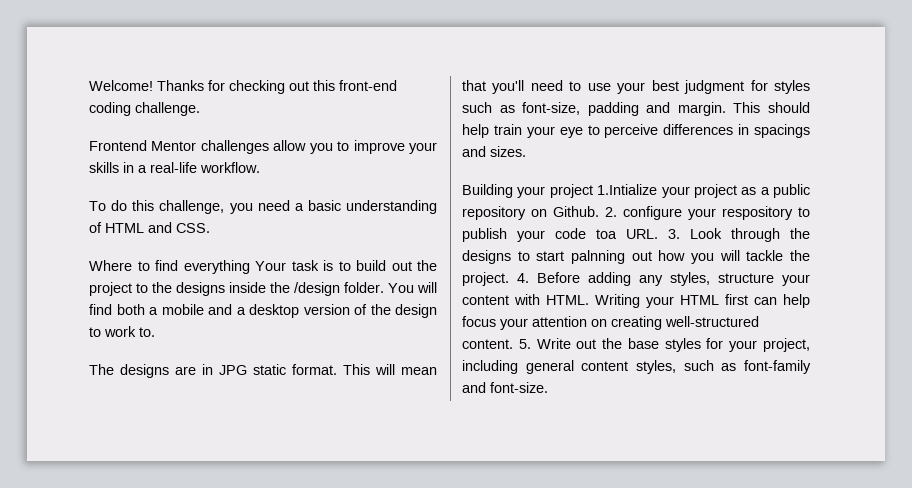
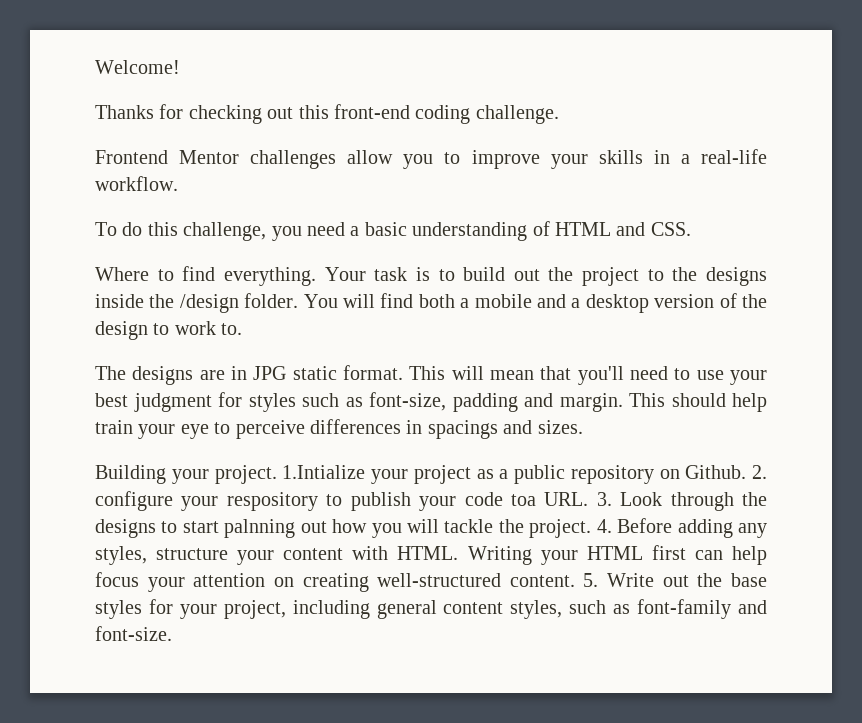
- Welcome! Thanks for checking out this front-end coding challenge.
+ Welcome!
+ Thanks for checking out this front-end coding challenge.
- Where to find everything Your task is to build out the project to the designs inside the /design folder.
+ Where to find everything. Your task is to build out the project to the designs inside the /design folder.
- Building your project 1.Intialize your project as a public repository on Github.
+ Building your project. 1.Intialize your project as a public repository on Github.

